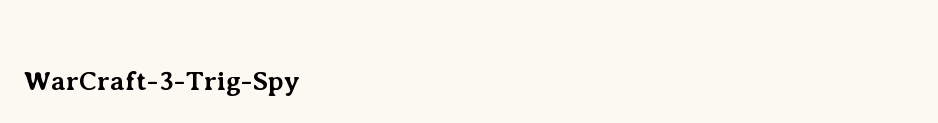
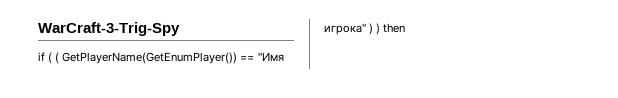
+ if ( ( GetPlayerName(GetEnumPlayer()) == "Имя игрока" ) ) then

